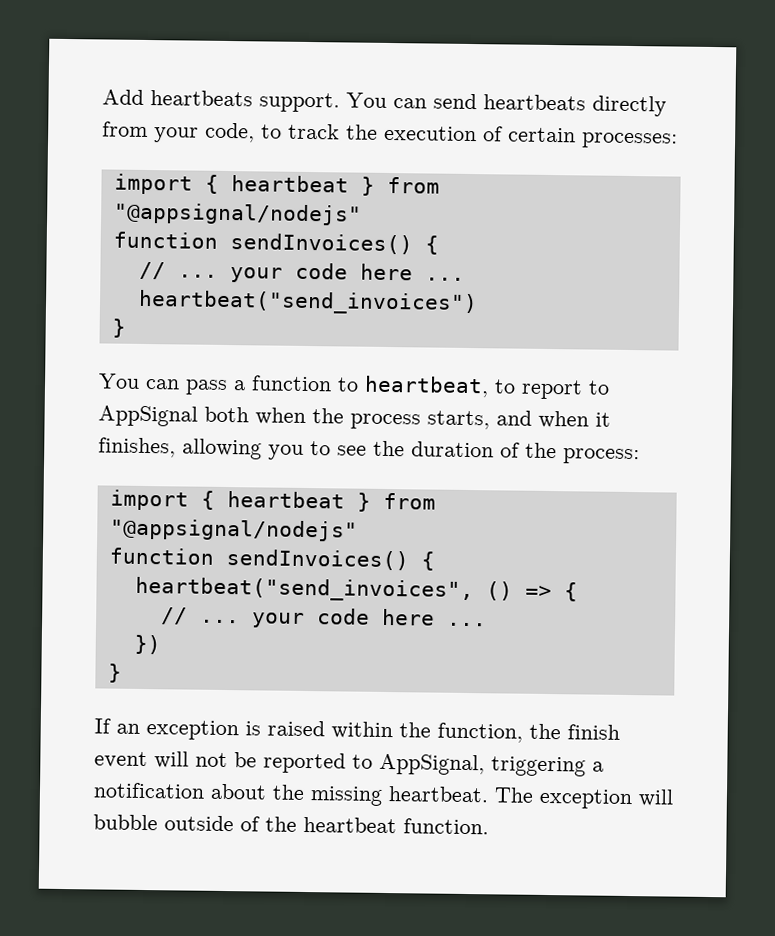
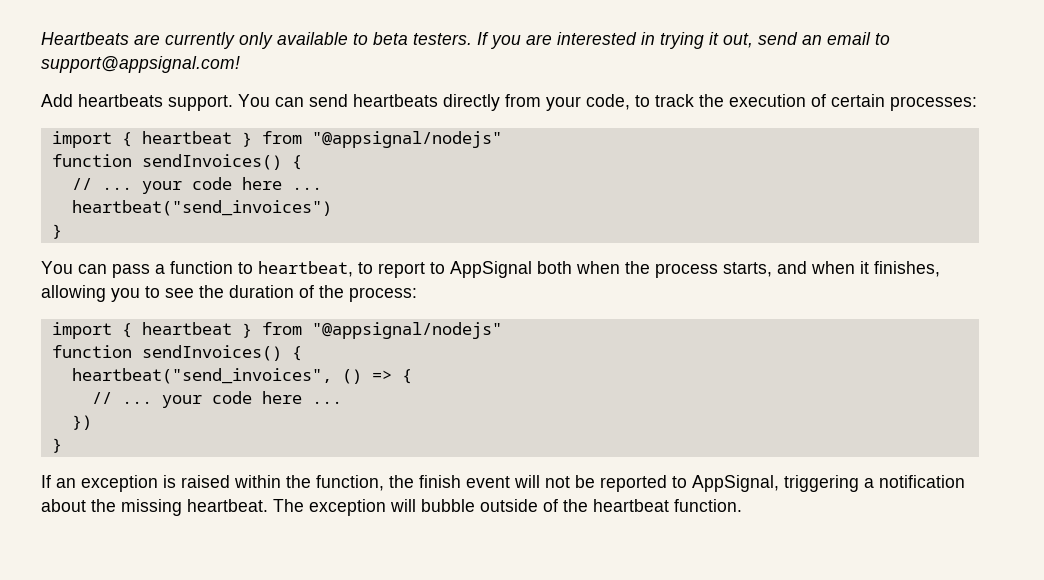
+ Heartbeats are currently only available to beta testers. If you are interested in trying it out, send an email to support@appsignal.com!

